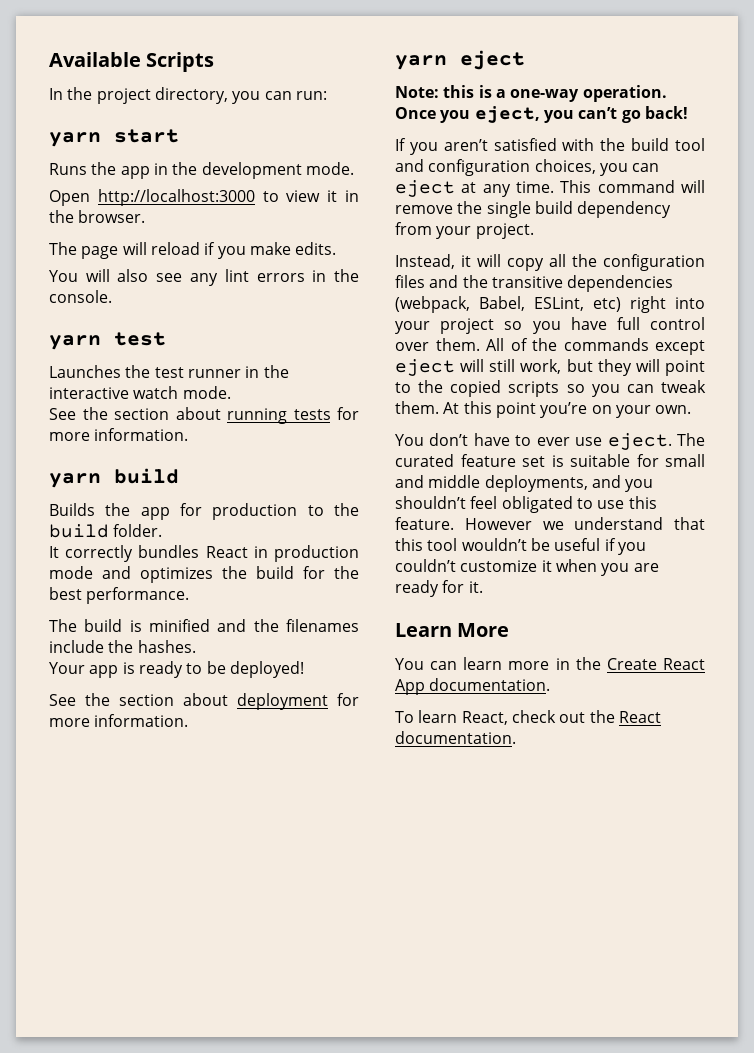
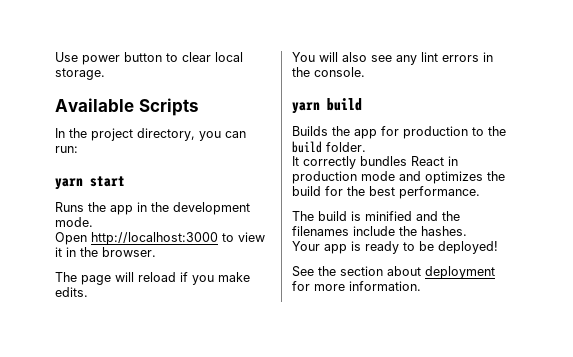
+ Use power button to clear local storage.
- yarn test
- Launches the test runner in the interactive watch mode.
- See the section about running tests for more information.
- yarn eject
- Note: this is a one-way operation. Once you eject, you can’t go back!
- If you aren’t satisfied with the build tool and configuration choices, you can eject at any time. This command will remove the single build dependency from your project.
- Instead, it will copy all the configuration files and the transitive dependencies (webpack, Babel, ESLint, etc) right into your project so you have full control over them. All of the commands except eject will still work, but they will point to the copied scripts so you can tweak them. At this point you’re on your own.
- You don’t have to ever use eject. The curated feature set is suitable for small and middle deployments, and you shouldn’t feel obligated to use this feature. However we understand that this tool wouldn’t be useful if you couldn’t customize it when you are ready for it.
- Learn More
- You can learn more in the Create React App documentation.
- To learn React, check out the React documentation.

